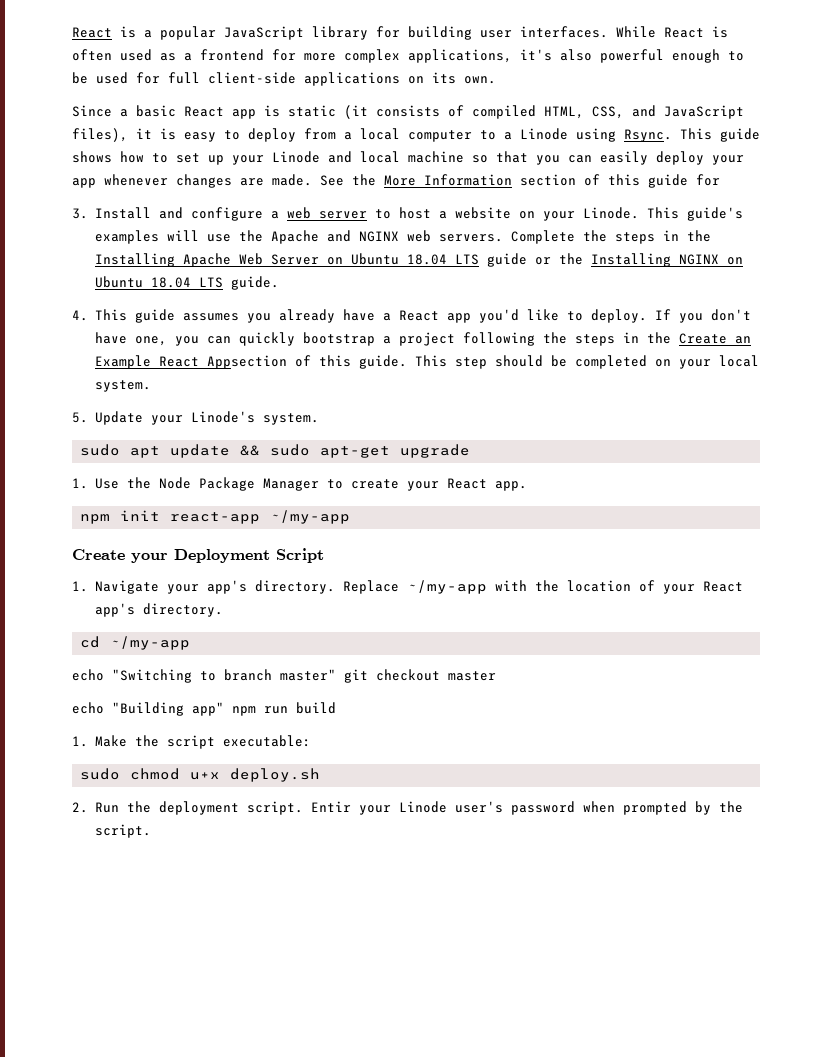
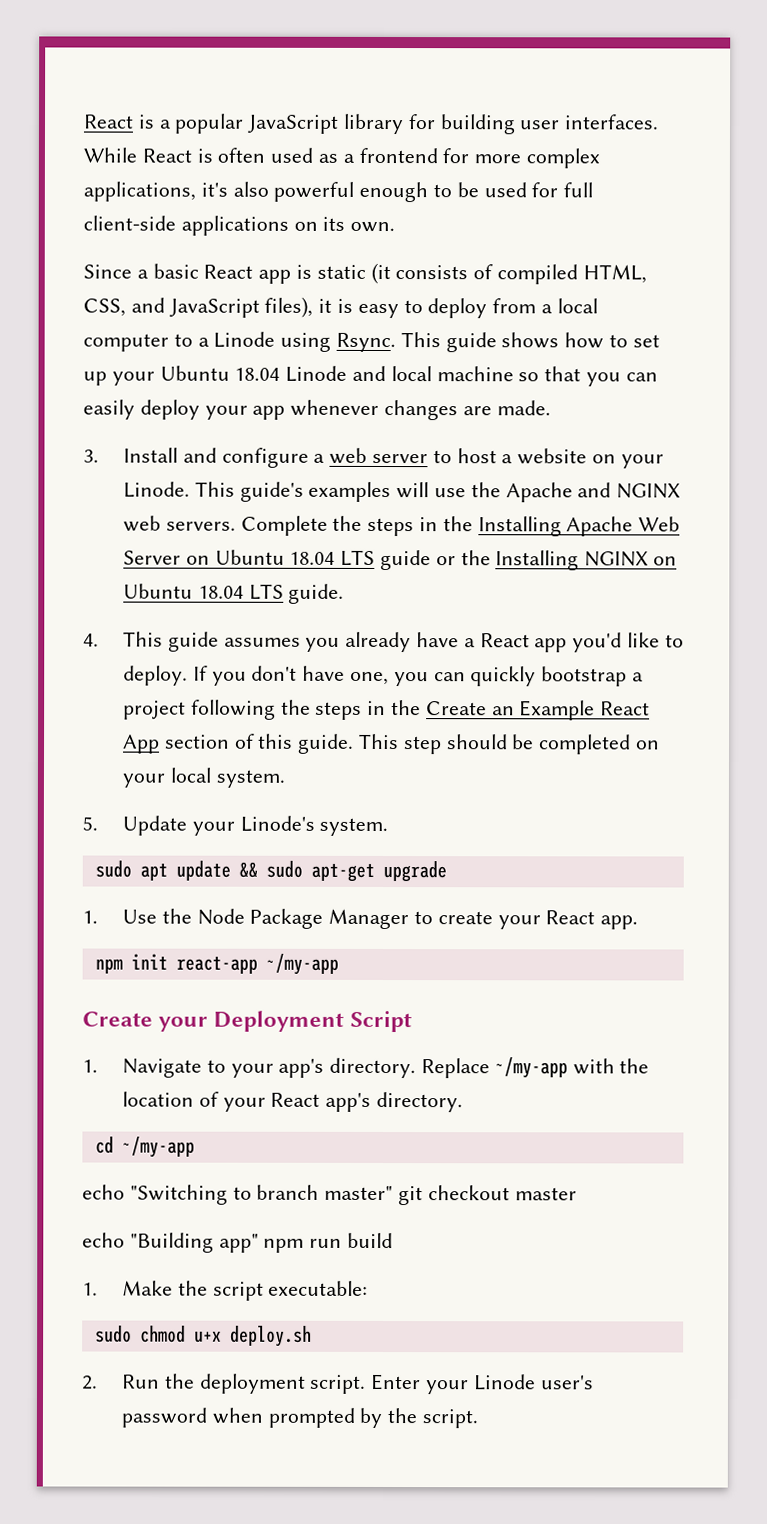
- This guide shows how to set up your Linode and local machine so that you can easily deploy your app whenever changes are made. See the More Information section of this guide for
+ This guide shows how to set up your Ubuntu 18.04 Linode and local machine so that you can easily deploy your app whenever changes are made.
- If you don't have one, you can quickly bootstrap a project following the steps in the Create an Example React Appsection of this guide.
+ If you don't have one, you can quickly bootstrap a project following the steps in the Create an Example React App section of this guide.
- 1. Navigate your app's directory.
+ 1. Navigate to your app's directory.
- Entir your Linode user's password when prompted by the script.
+ Enter your Linode user's password when prompted by the script.

